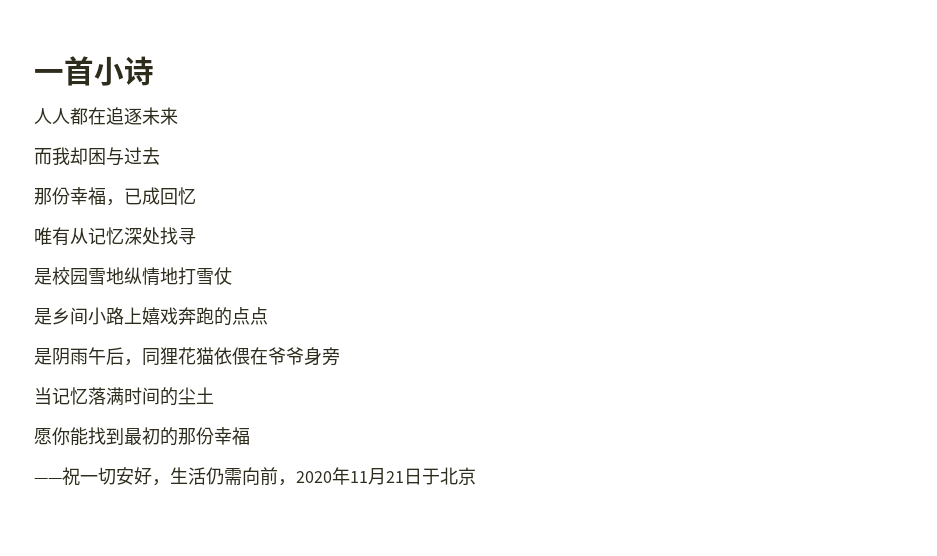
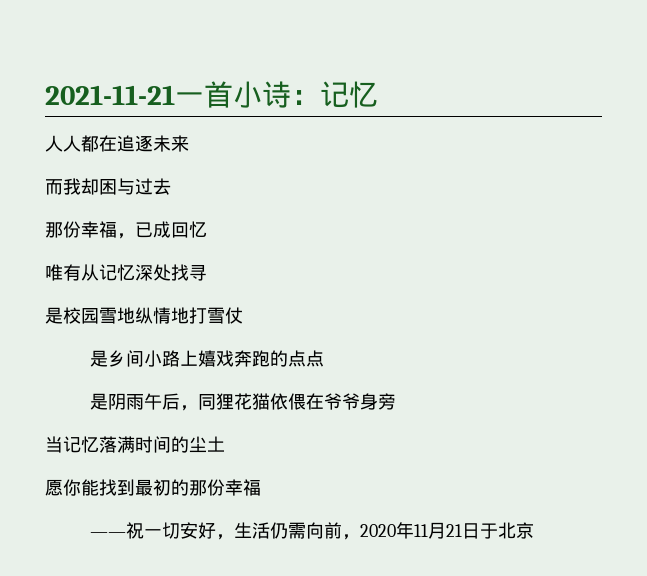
- 一首小诗
+ 2021-11-21一首小诗：记忆

